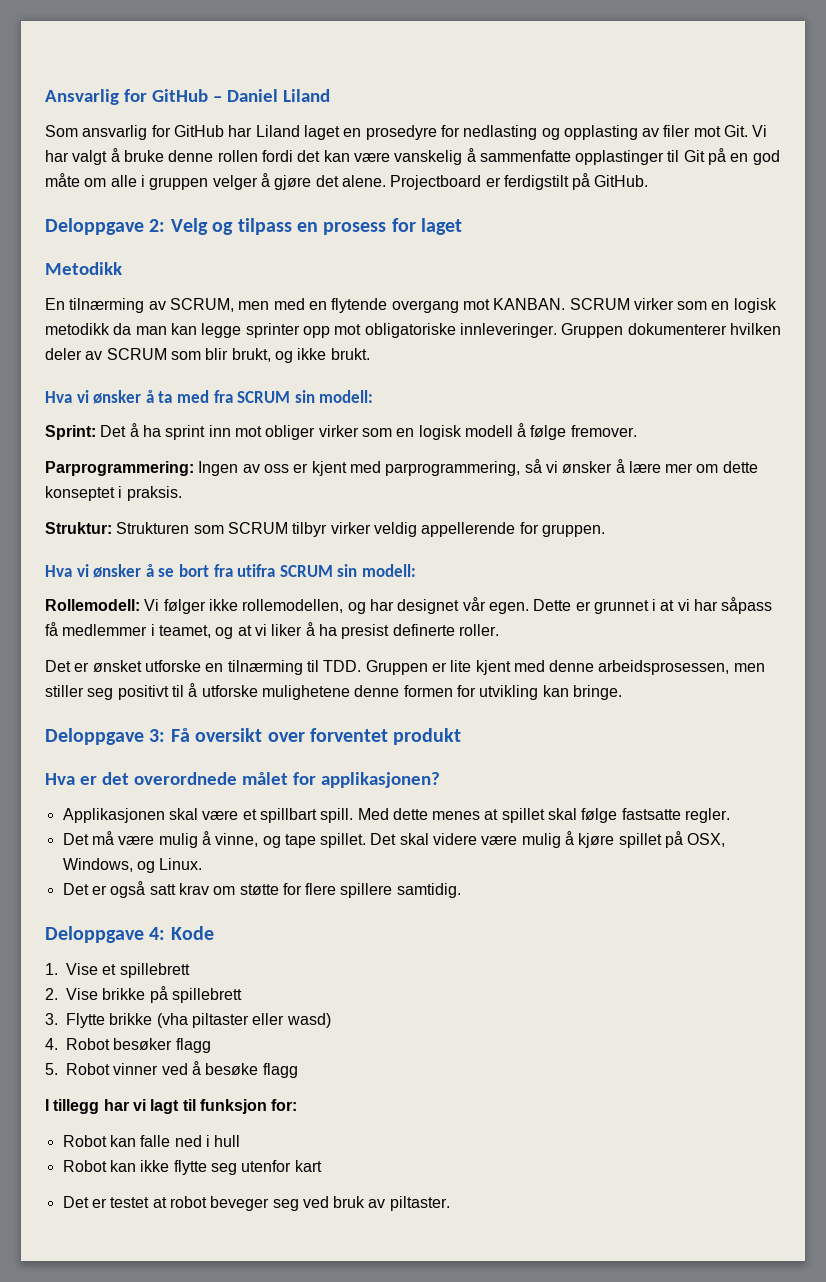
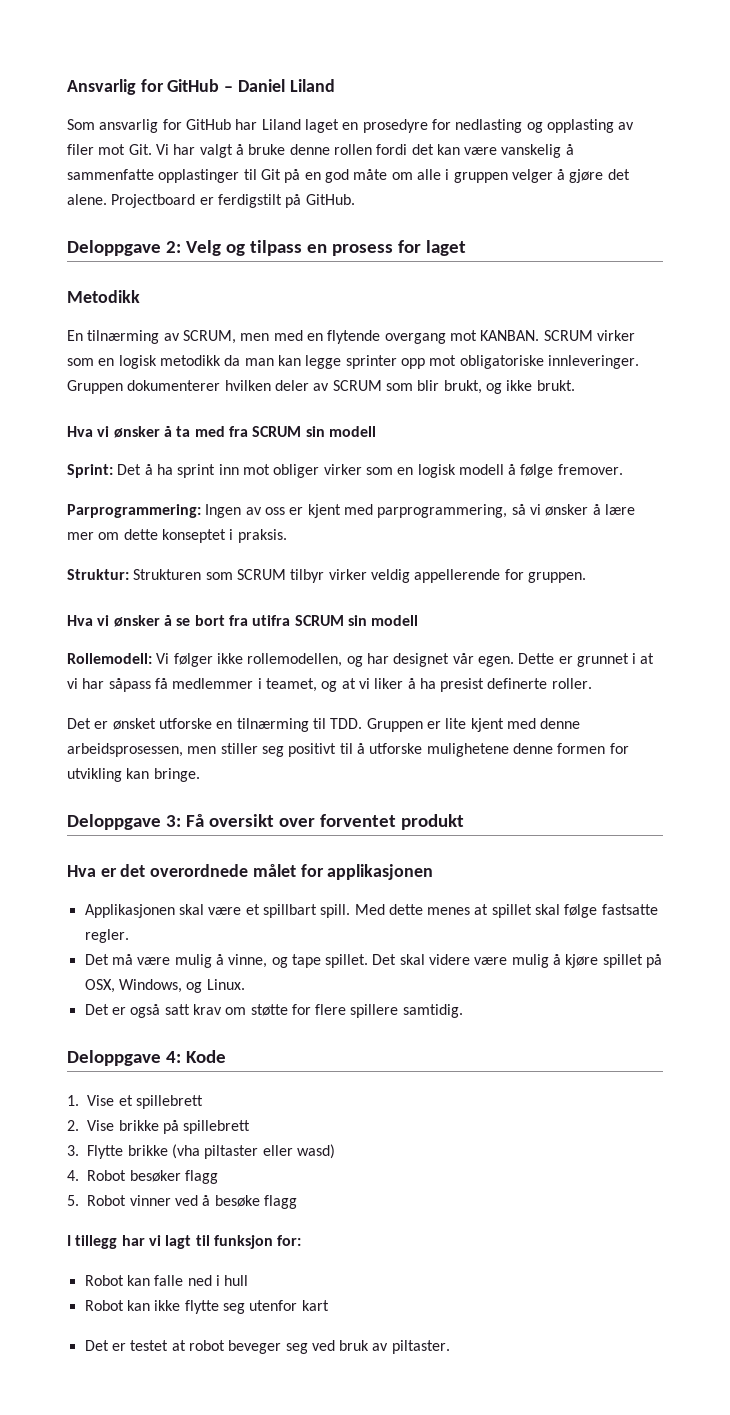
- Hva vi ønsker å ta med fra SCRUM sin modell:
+ Hva vi ønsker å ta med fra SCRUM sin modell
- Hva vi ønsker å se bort fra utifra SCRUM sin modell:
+ Hva vi ønsker å se bort fra utifra SCRUM sin modell
- Hva er det overordnede målet for applikasjonen?
+ Hva er det overordnede målet for applikasjonen

